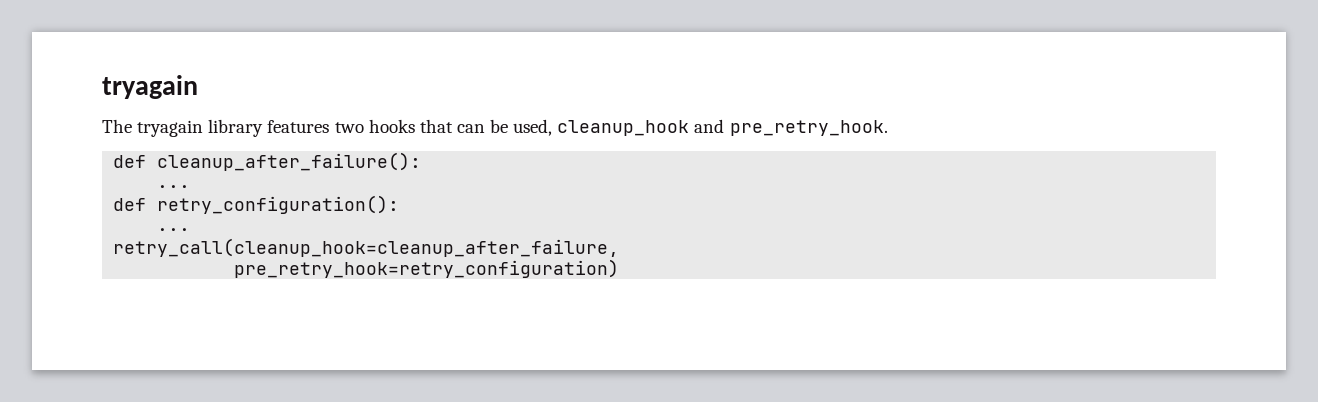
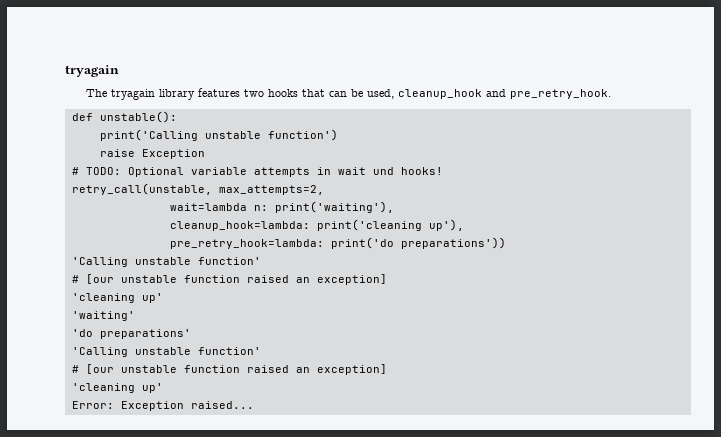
- def cleanup_after_failure():
- ...
- def retry_configuration():
- ...
- retry_call(cleanup_hook=cleanup_after_failure,
- pre_retry_hook=retry_configuration)
+ def unstable():
+ print('Calling unstable function')
+ raise Exception
+ # TODO: Optional variable attempts in wait und hooks!
+ retry_call(unstable, max_attempts=2,
+ wait=lambda n: print('waiting'),
+ cleanup_hook=lambda: print('cleaning up'),
+ pre_retry_hook=lambda: print('do preparations'))
+ 'Calling unstable function'
+ # [our unstable function raised an exception]
+ 'cleaning up'
+ 'waiting'
+ 'do preparations'
+ 'Calling unstable function'
+ # [our unstable function raised an exception]
+ 'cleaning up'
+ Error: Exception raised...

